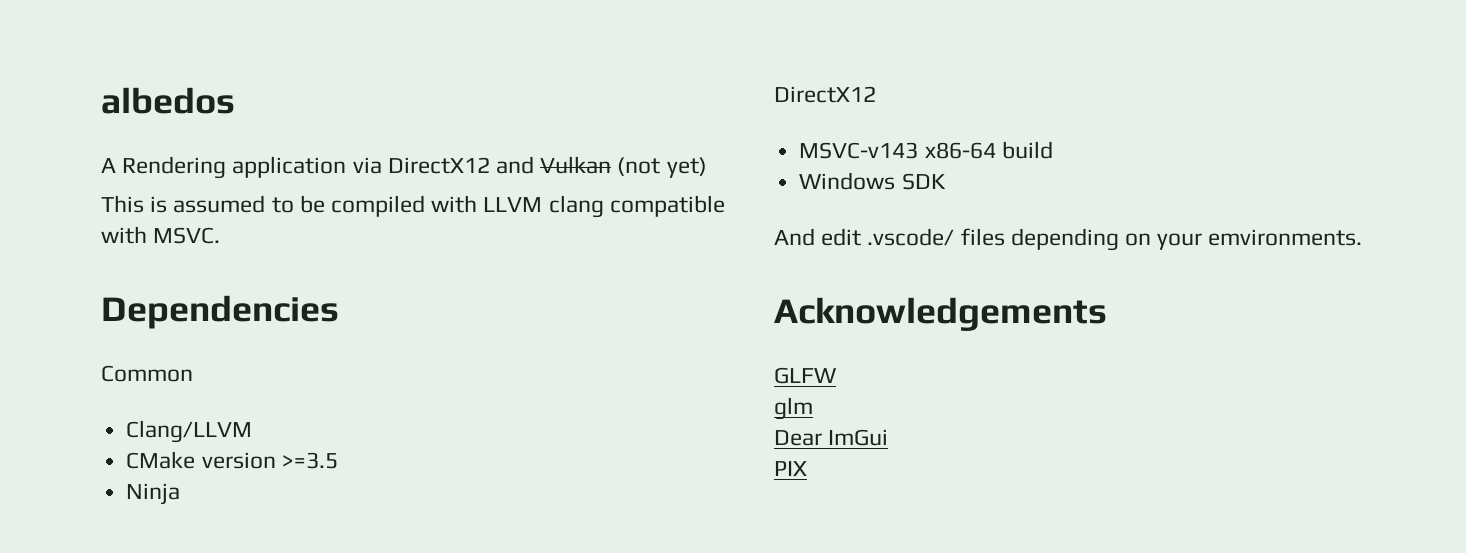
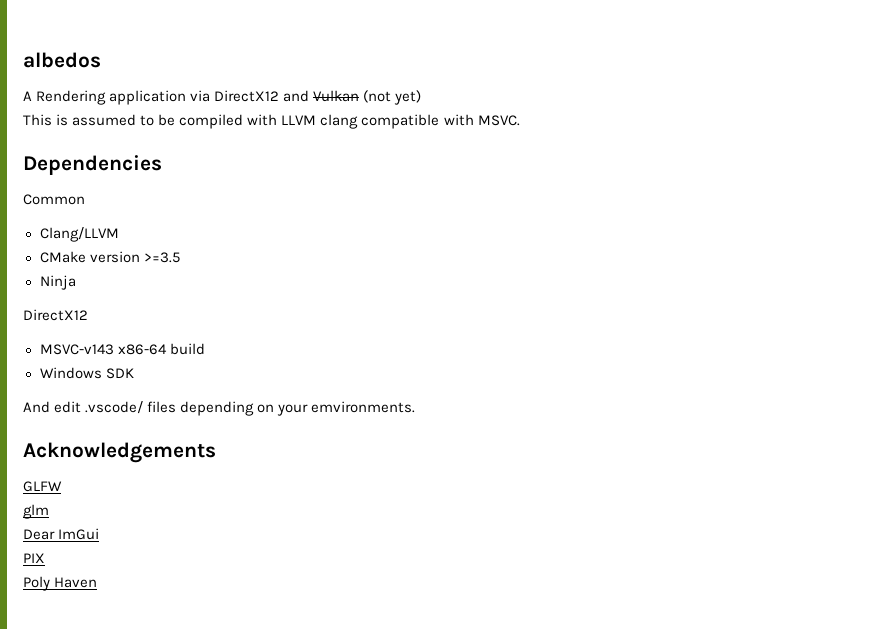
+ Poly Haven

